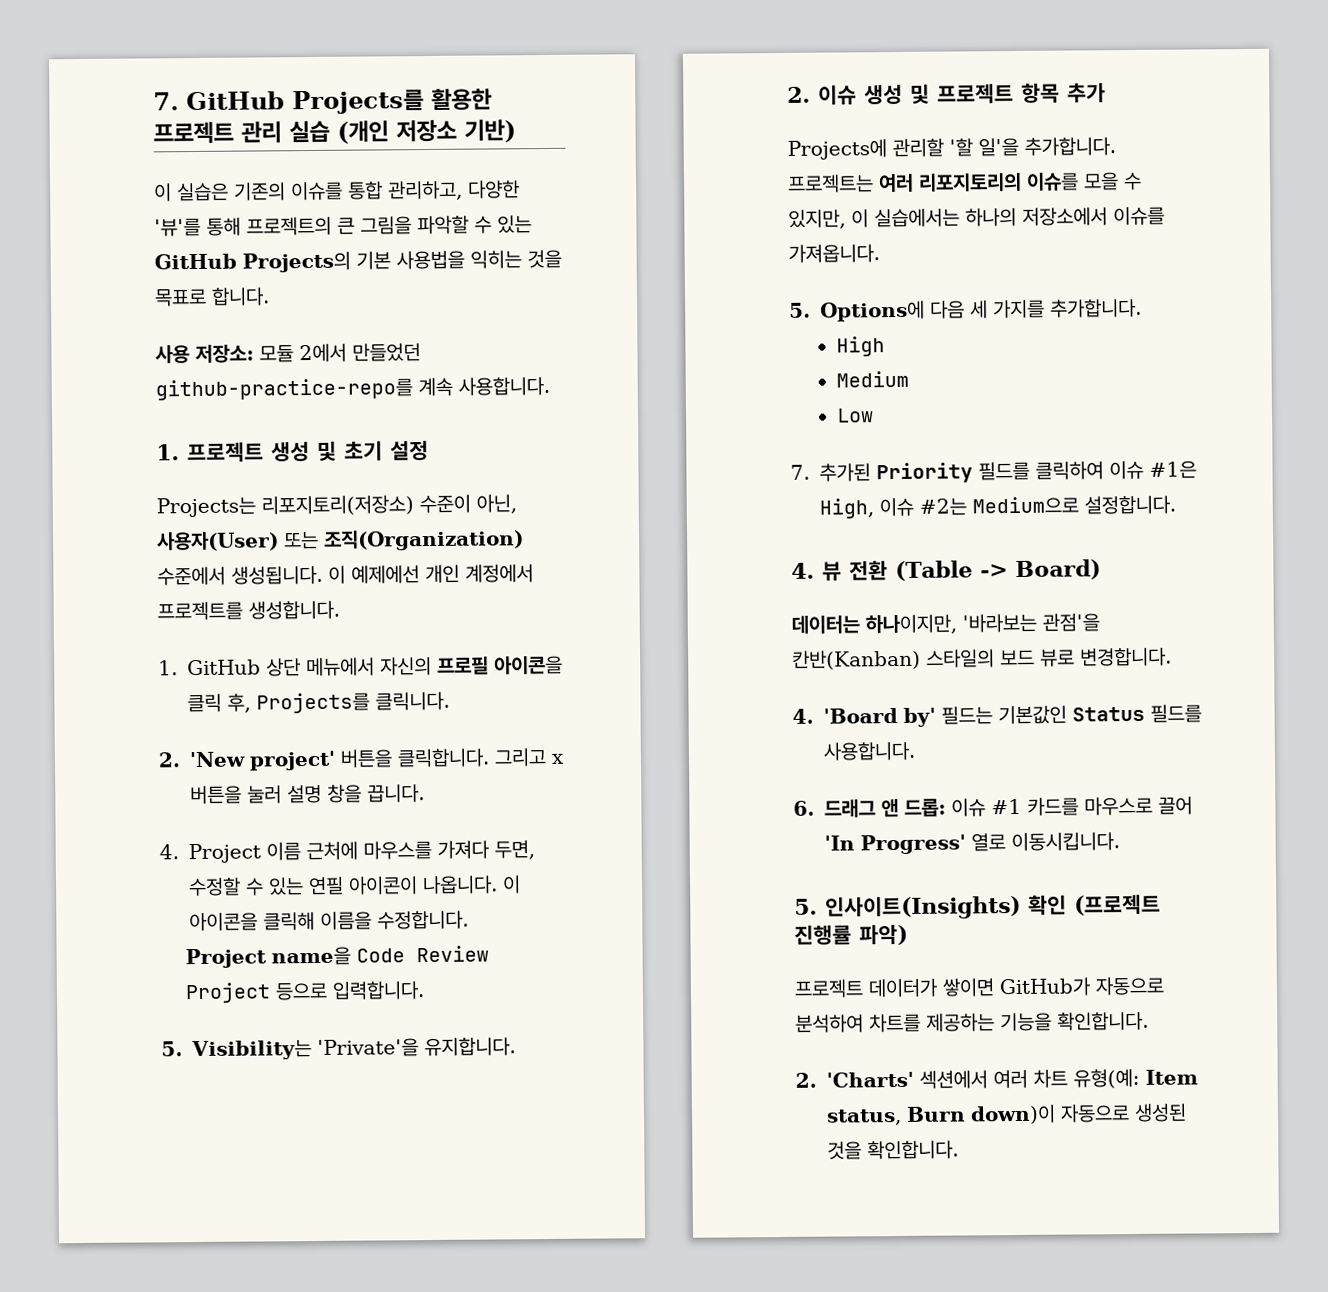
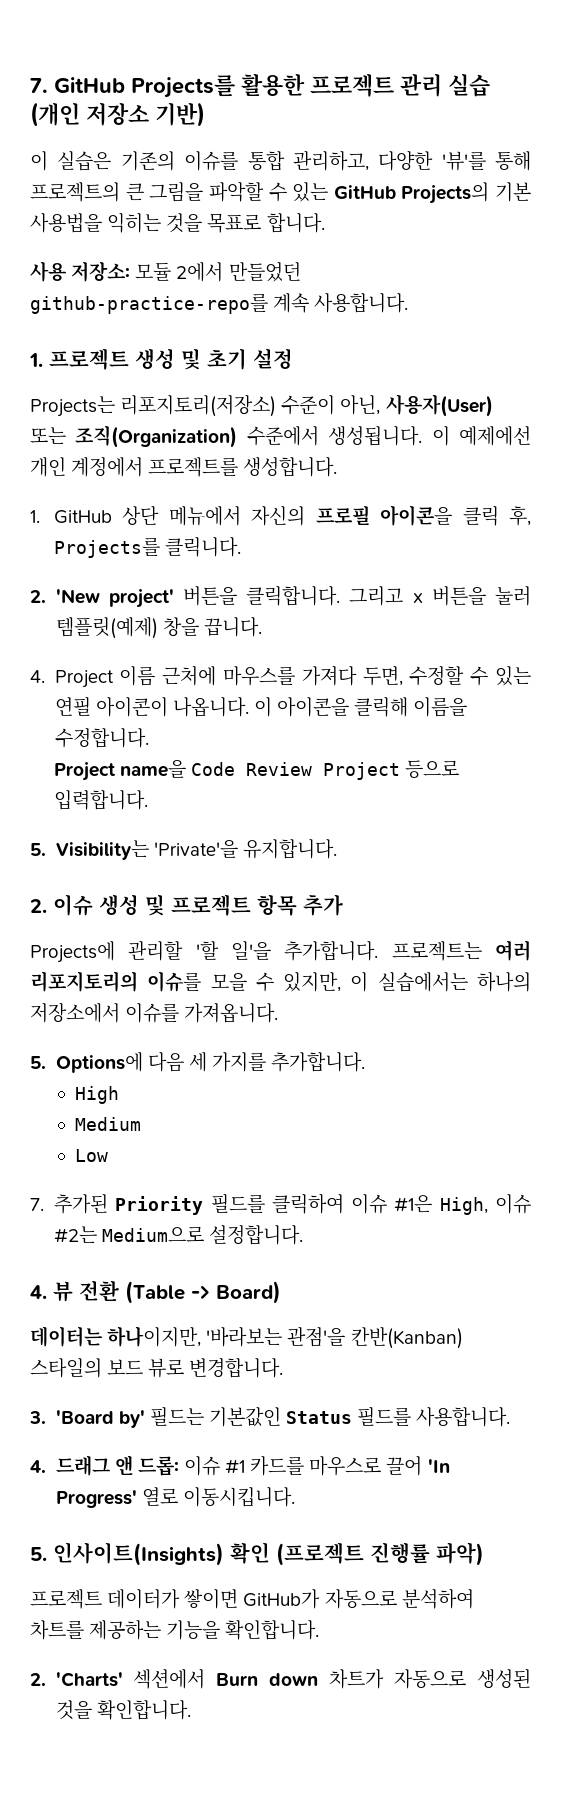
- 그리고 x 버튼을 눌러 설명 창을 끕니다.
+ 그리고 x 버튼을 눌러 템플릿(예제) 창을 끕니다.
- 4. 'Board by' 필드는 기본값인 Status 필드를 사용합니다.
+ 3. 'Board by' 필드는 기본값인 Status 필드를 사용합니다.
- 6. 드래그 앤 드롭: 이슈 #1 카드를 마우스로 끌어 'In Progress' 열로 이동시킵니다.
+ 4. 드래그 앤 드롭: 이슈 #1 카드를 마우스로 끌어 'In Progress' 열로 이동시킵니다.
- 2. 'Charts' 섹션에서 여러 차트 유형(예: Item status, Burn down)이 자동으로 생성된 것을 확인합니다.
+ 2. 'Charts' 섹션에서 Burn down 차트가 자동으로 생성된 것을 확인합니다.

